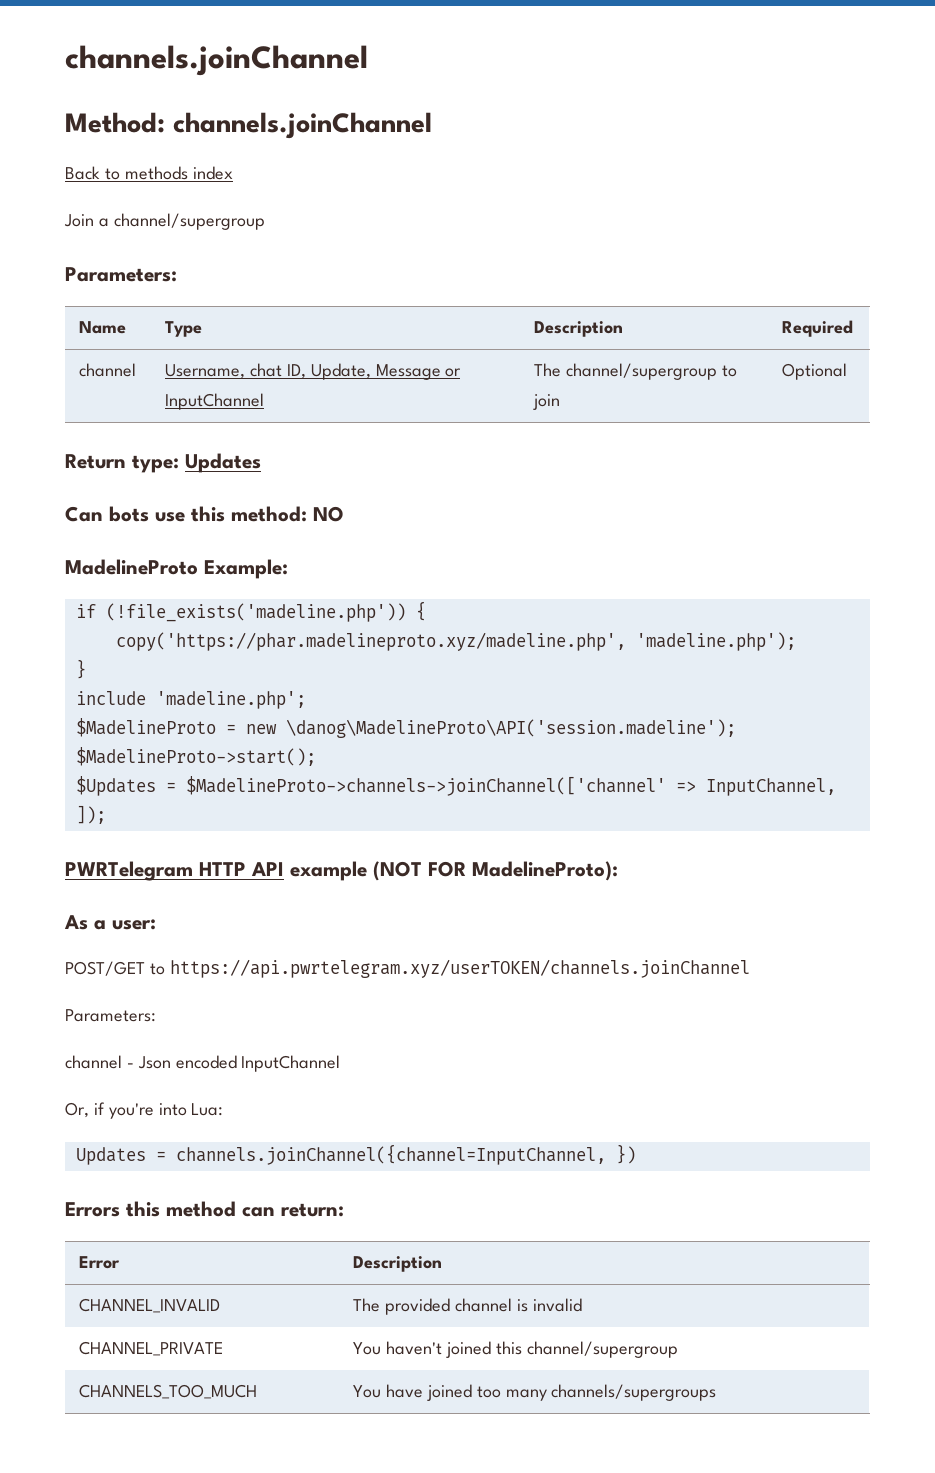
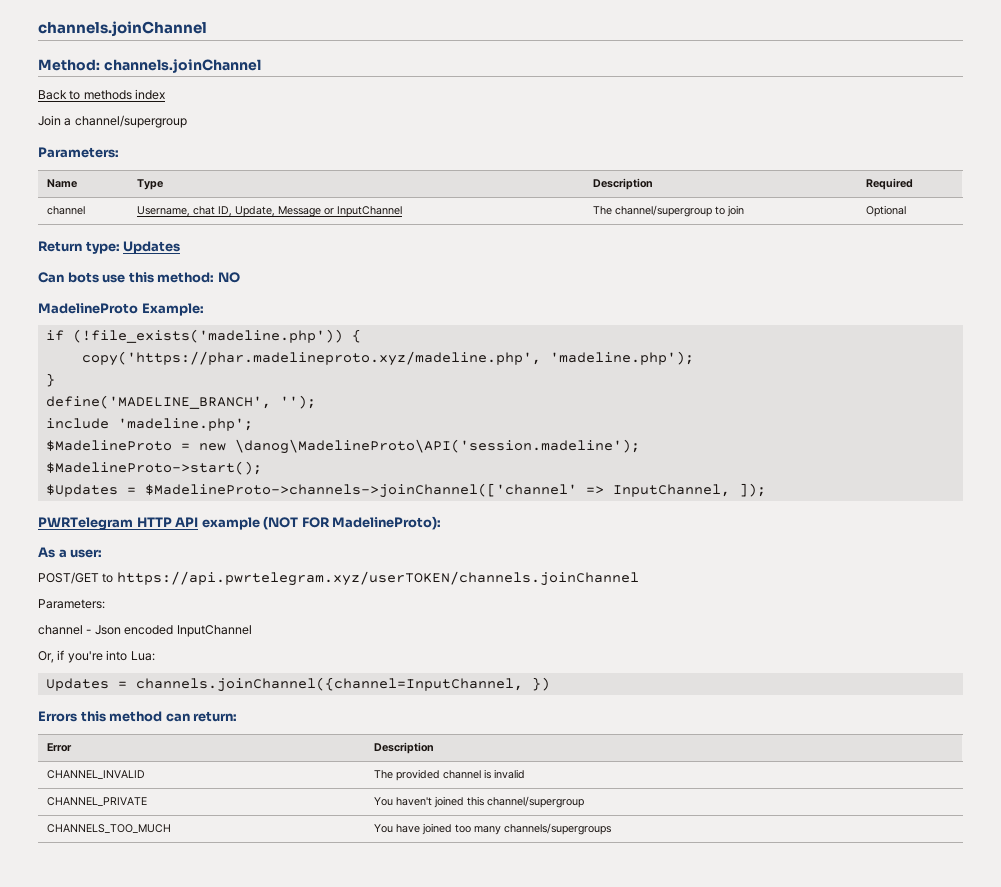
+ define('MADELINE_BRANCH', '');

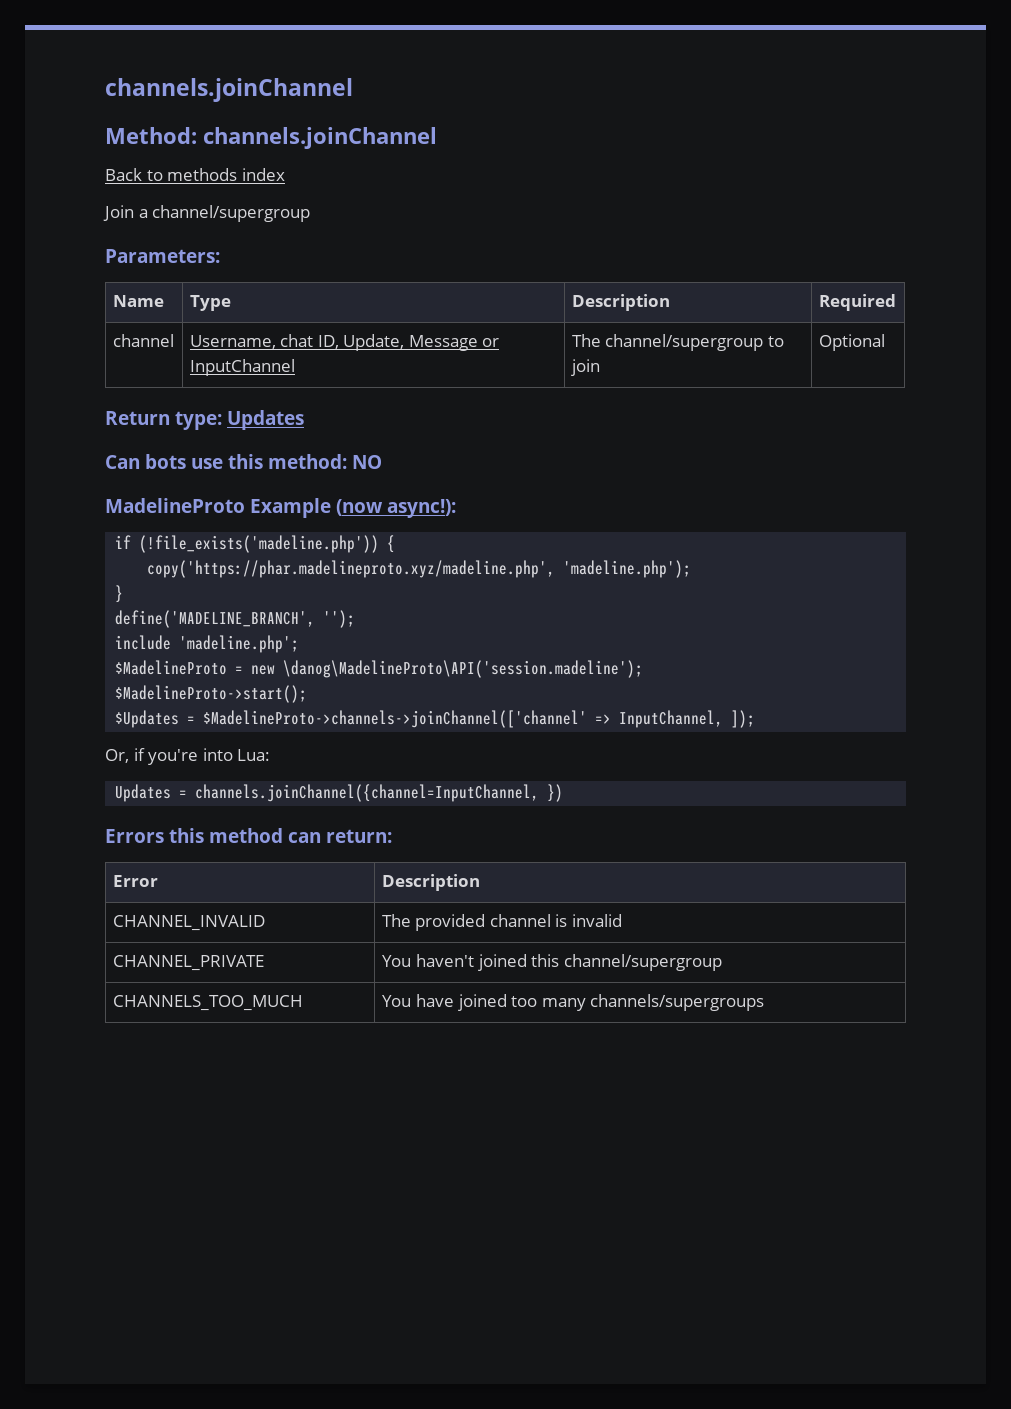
- MadelineProto Example:
+ MadelineProto Example (now async!):
- PWRTelegram HTTP API example (NOT FOR MadelineProto):
- As a user:
- POST/GET to https://api.pwrtelegram.xyz/userTOKEN/channels.joinChannel
- Parameters:
- channel - Json encoded InputChannel

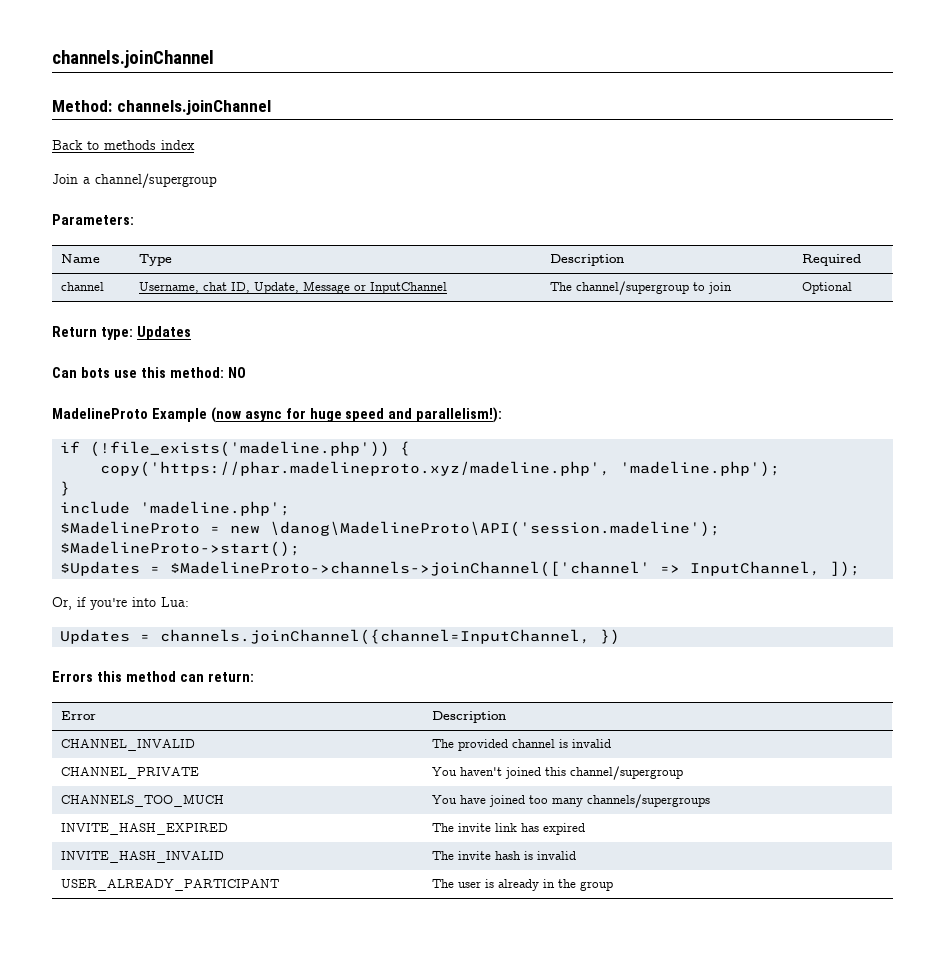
- MadelineProto Example (now async!):
+ MadelineProto Example (now async for huge speed and parallelism!):
- define('MADELINE_BRANCH', '');
+ INVITE_HASH_EXPIRED | The invite link has expired
+ INVITE_HASH_INVALID | The invite hash is invalid
+ USER_ALREADY_PARTICIPANT | The user is already in the group

